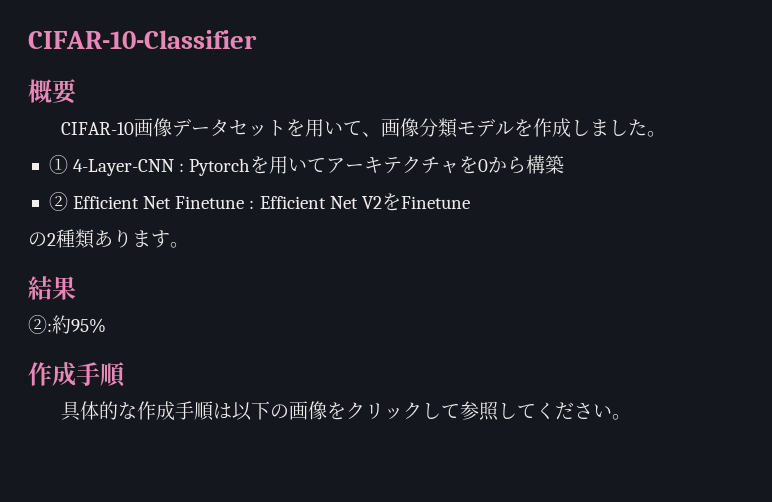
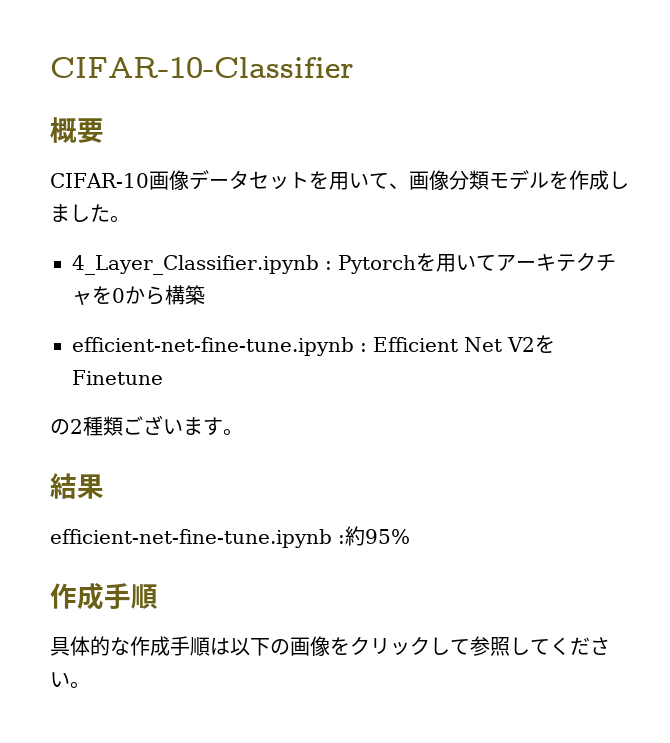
- ① 4-Layer-CNN : Pytorchを用いてアーキテクチャを0から構築
+ 4_Layer_Classifier.ipynb : Pytorchを用いてアーキテクチャを0から構築
- ② Efficient Net Finetune : Efficient Net V2をFinetune
+ efficient-net-fine-tune.ipynb : Efficient Net V2をFinetune
- の2種類あります。
+ の2種類ございます。
- ②:約95%
+ efficient-net-fine-tune.ipynb :約95%

